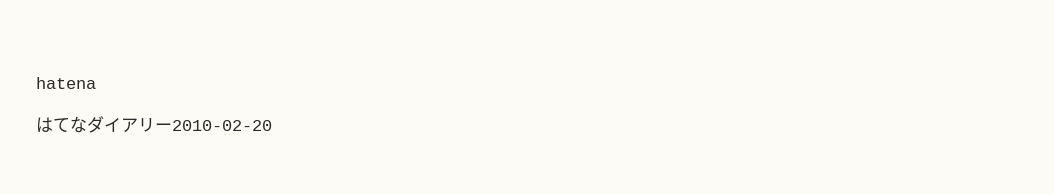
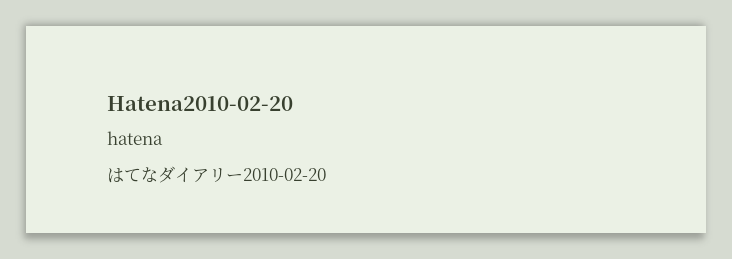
+ Hatena2010-02-20

